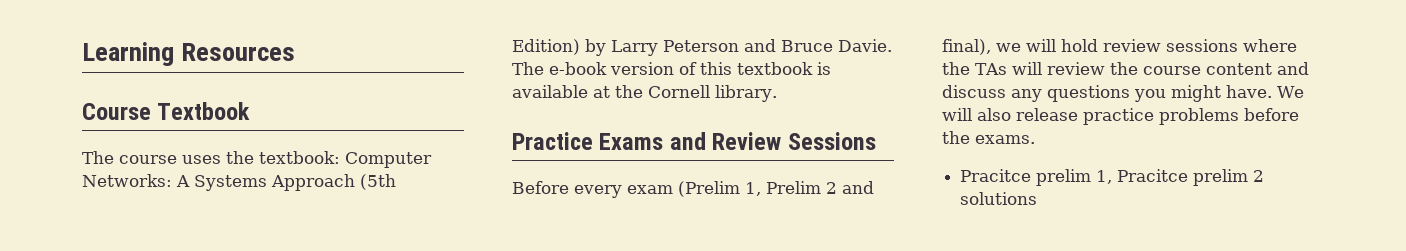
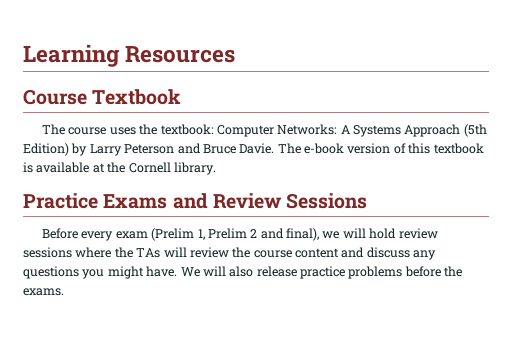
- Pracitce prelim 1, Pracitce prelim 2 solutions

